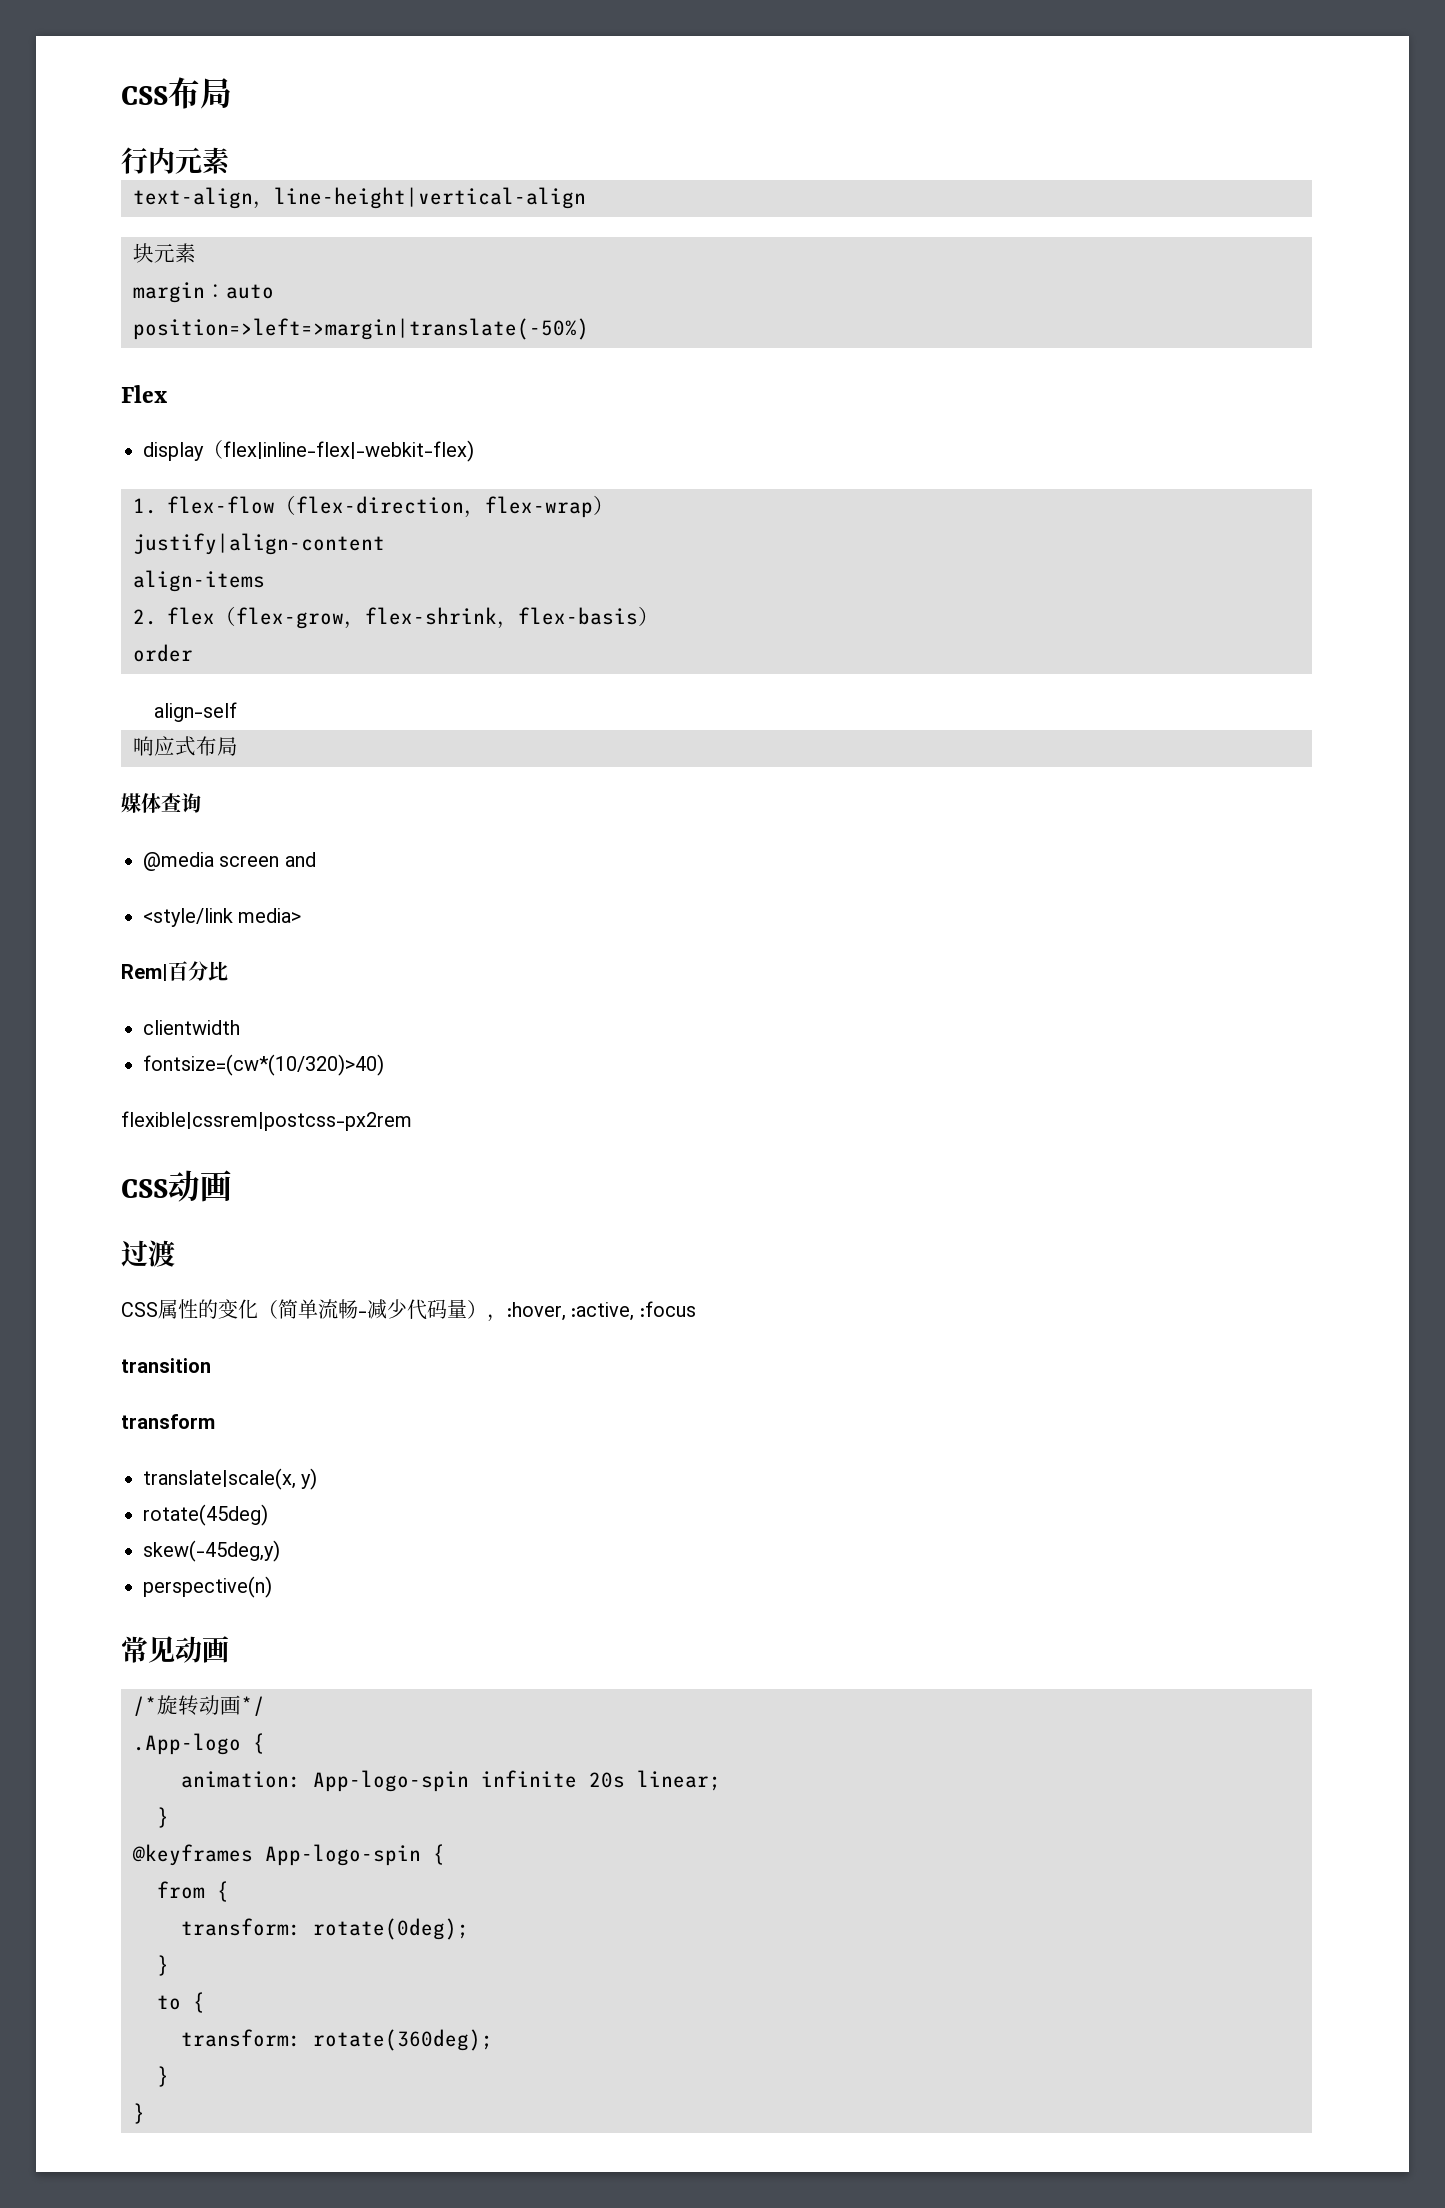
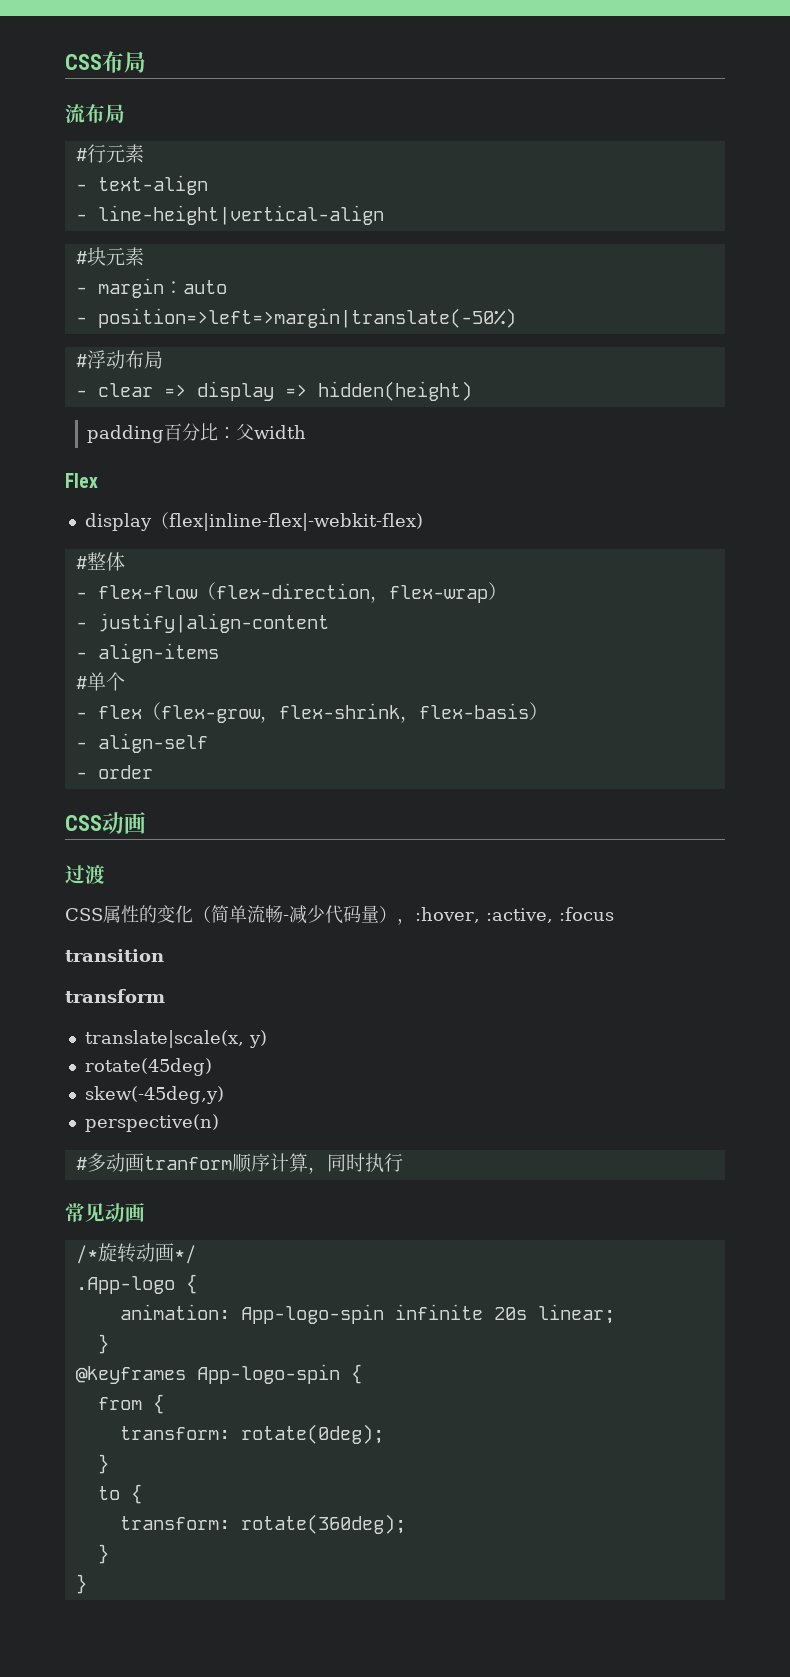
- 行内元素
- text-align，line-height|vertical-align
+ 流布局
+ #行元素
+ - text-align
+ - line-height|vertical-align
- 块元素
+ #块元素
- margin：auto
+ - margin：auto
- position=>left=>margin|translate(-50%)
+ - position=>left=>margin|translate(-50%)
+ #浮动布局
+ - clear => display => hidden(height)
+ padding百分比：父width
- 1. flex-flow（flex-direction，flex-wrap）
+ #整体
+ - flex-flow（flex-direction，flex-wrap）
- justify|align-content
+ - justify|align-content
- align-items
+ - align-items
- 2. flex（flex-grow，flex-shrink，flex-basis）
+ #单个
+ - flex（flex-grow，flex-shrink，flex-basis）
- order
- align-self
+ - align-self
- 响应式布局
- 媒体查询
- @media screen and
- <style/link media>
- Rem|百分比
- clientwidth
- fontsize=(cw*(10/320)>40)
- flexible|cssrem|postcss-px2rem
+ - order
+ #多动画tranform顺序计算，同时执行

